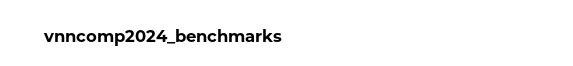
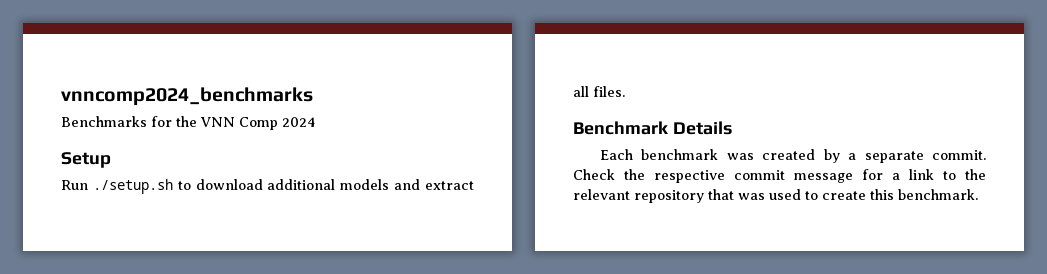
+ Benchmarks for the VNN Comp 2024
+ Setup
+ Run ./setup.sh to download additional models and extract all files.
+ Benchmark Details
+ Each benchmark was created by a separate commit. Check the respective commit message for a link to the relevant repository that was used to create this benchmark.

